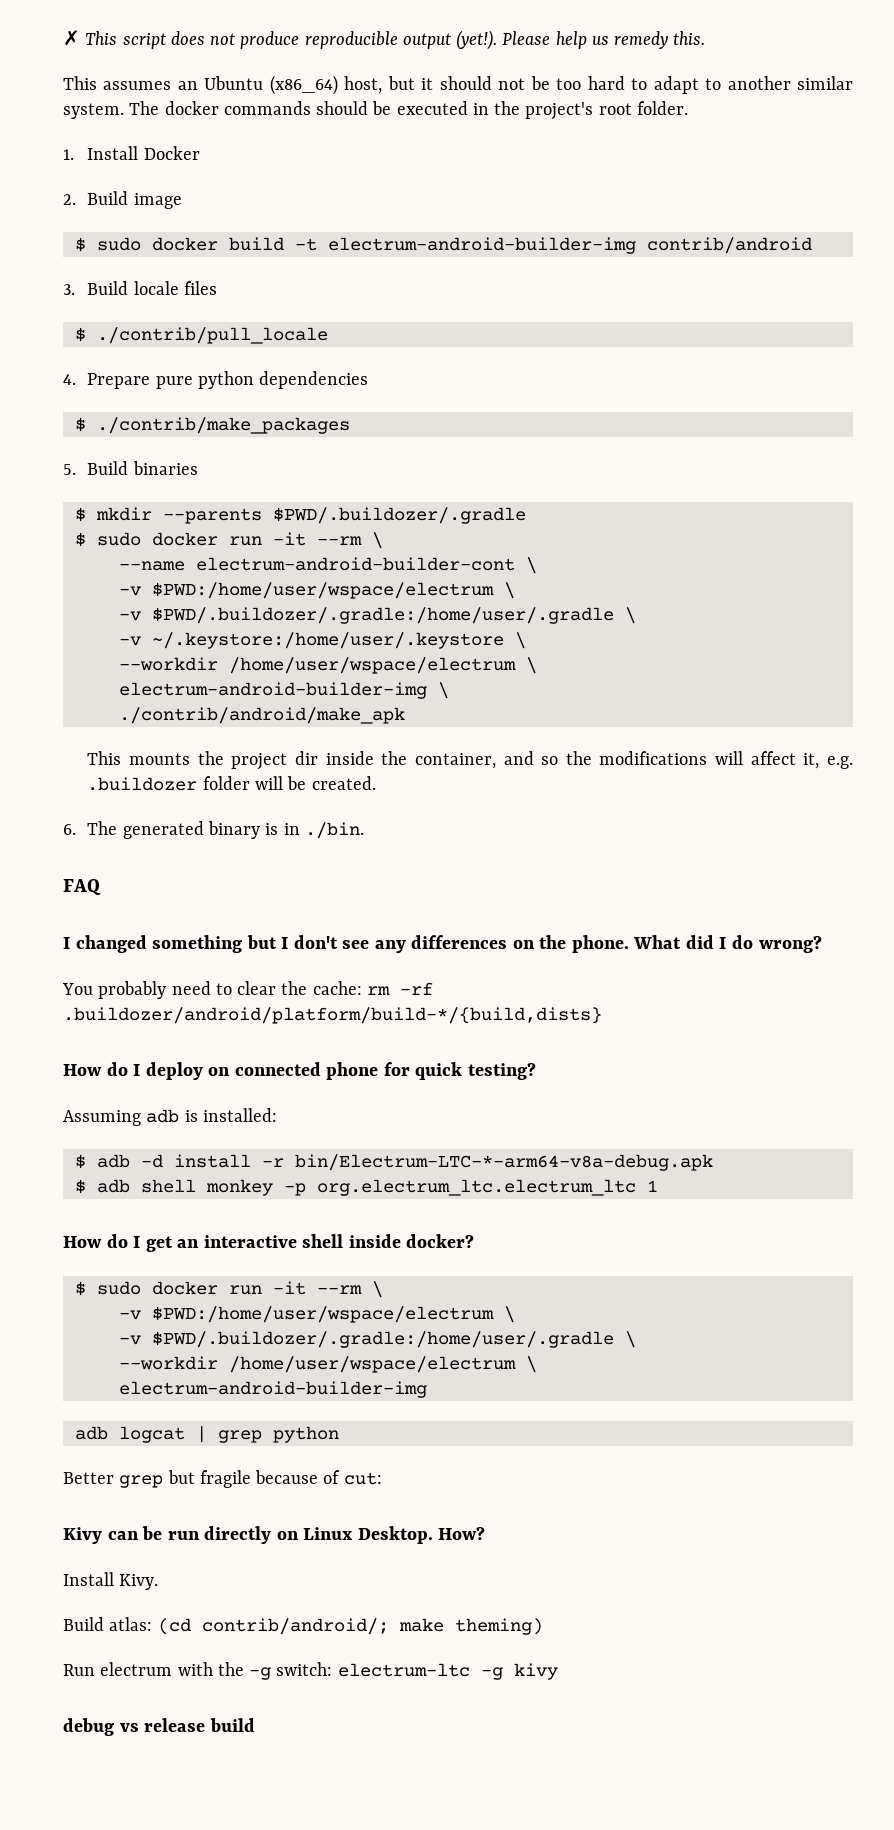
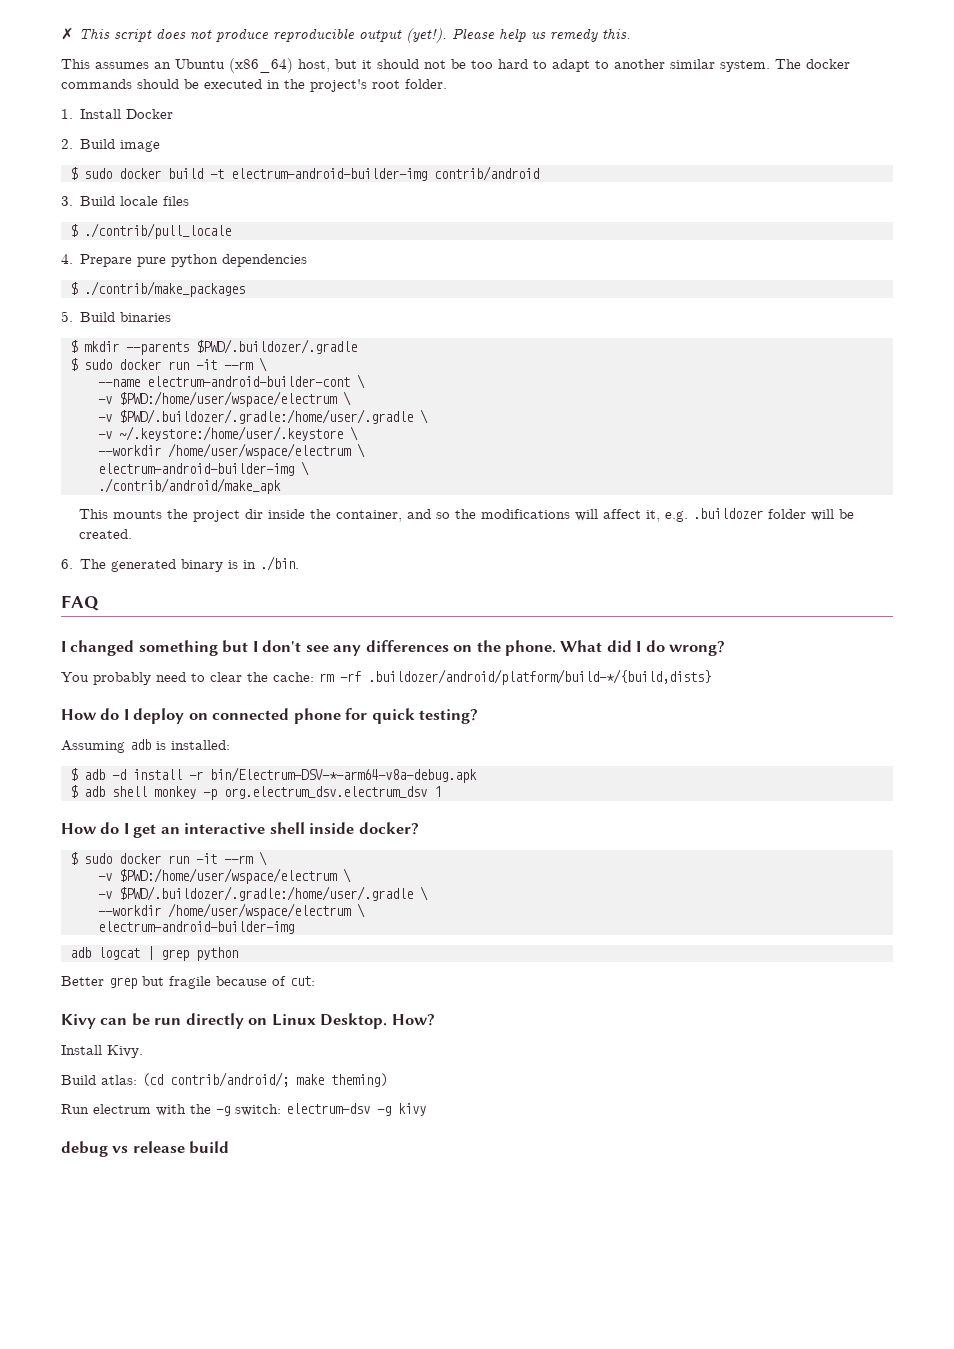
- $ adb -d install -r bin/Electrum-LTC-*-arm64-v8a-debug.apk
+ $ adb -d install -r bin/Electrum-DSV-*-arm64-v8a-debug.apk
- $ adb shell monkey -p org.electrum_ltc.electrum_ltc 1
+ $ adb shell monkey -p org.electrum_dsv.electrum_dsv 1
- Run electrum with the -g switch: electrum-ltc -g kivy
+ Run electrum with the -g switch: electrum-dsv -g kivy

